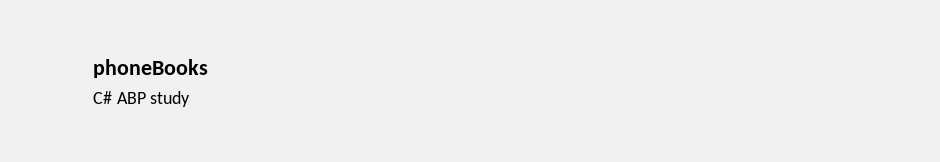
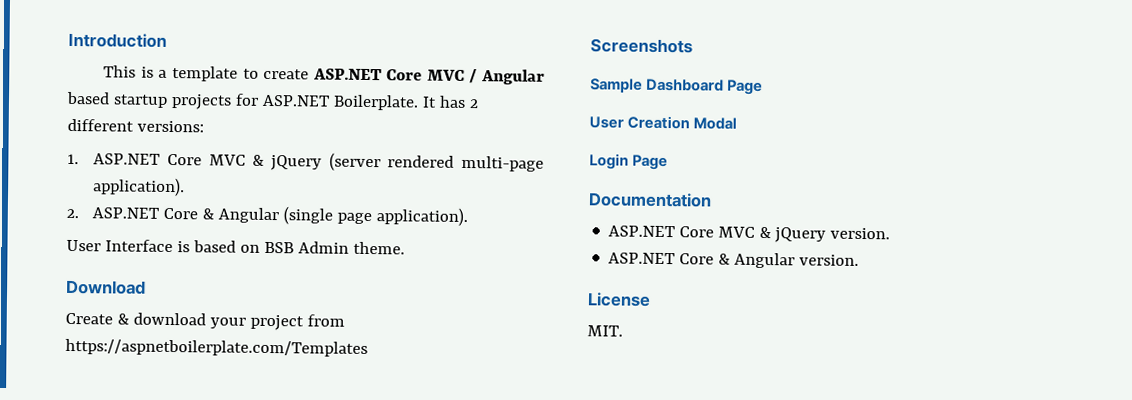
- phoneBooks
- C# ABP study
+ Introduction
+ This is a template to create ASP.NET Core MVC / Angular based startup projects for ASP.NET Boilerplate. It has 2 different versions:
+ 1. ASP.NET Core MVC & jQuery (server rendered multi-page application).
+ 2. ASP.NET Core & Angular (single page application).
+ User Interface is based on BSB Admin theme.
+ Download
+ Create & download your project from https://aspnetboilerplate.com/Templates
+ Screenshots
+ Sample Dashboard Page
+ User Creation Modal
+ Login Page
+ Documentation
+ ASP.NET Core MVC & jQuery version.
+ ASP.NET Core & Angular version.
+ License
+ MIT.

